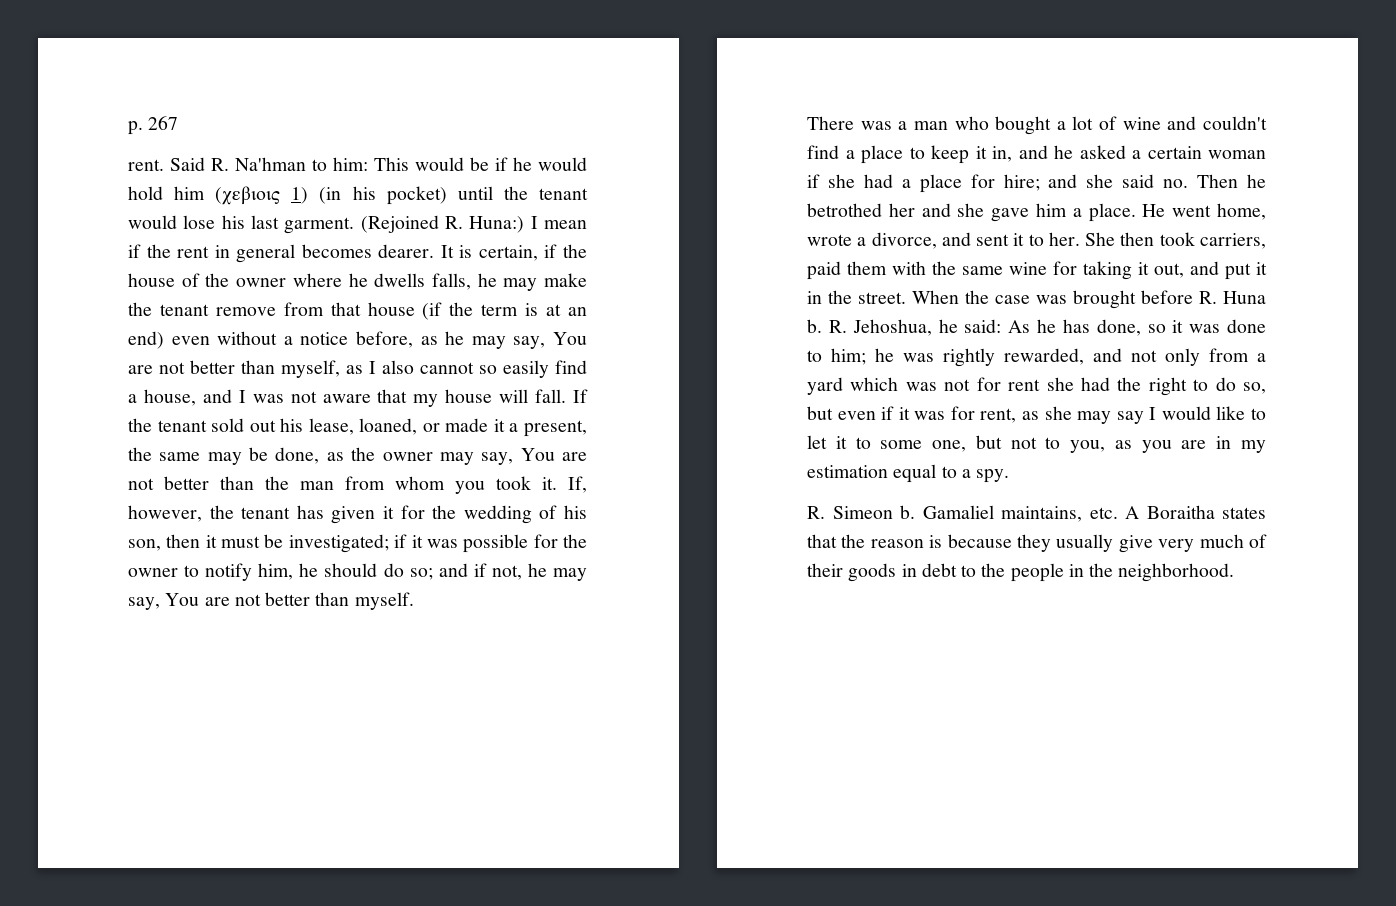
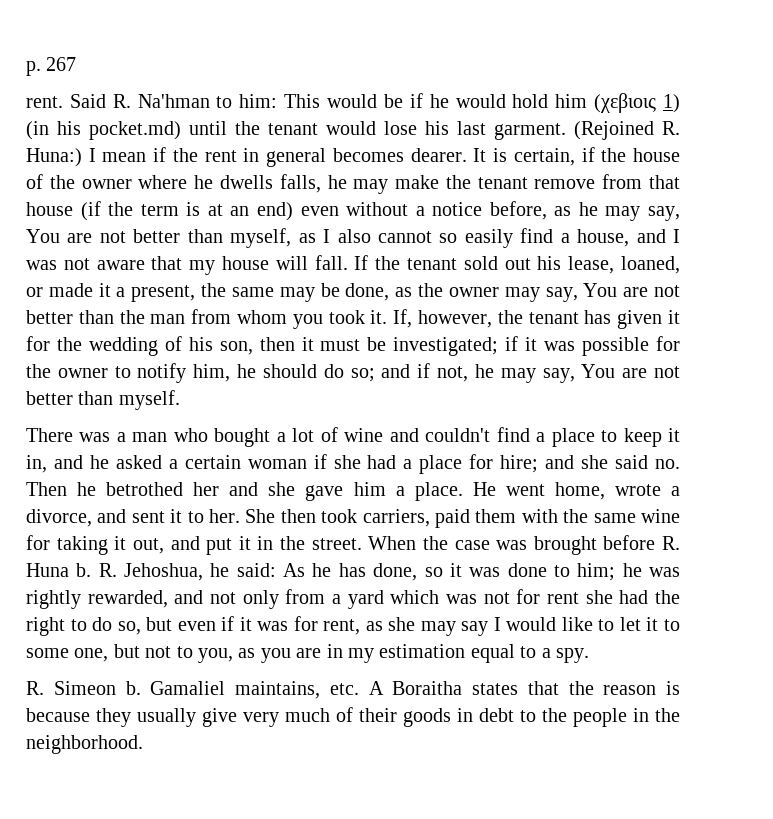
- Said R. Na'hman to him: This would be if he would hold him (χεβιοις 1) (in his pocket) until the tenant would lose his last garment.
+ Said R. Na'hman to him: This would be if he would hold him (χεβιοις 1) (in his pocket.md) until the tenant would lose his last garment.

